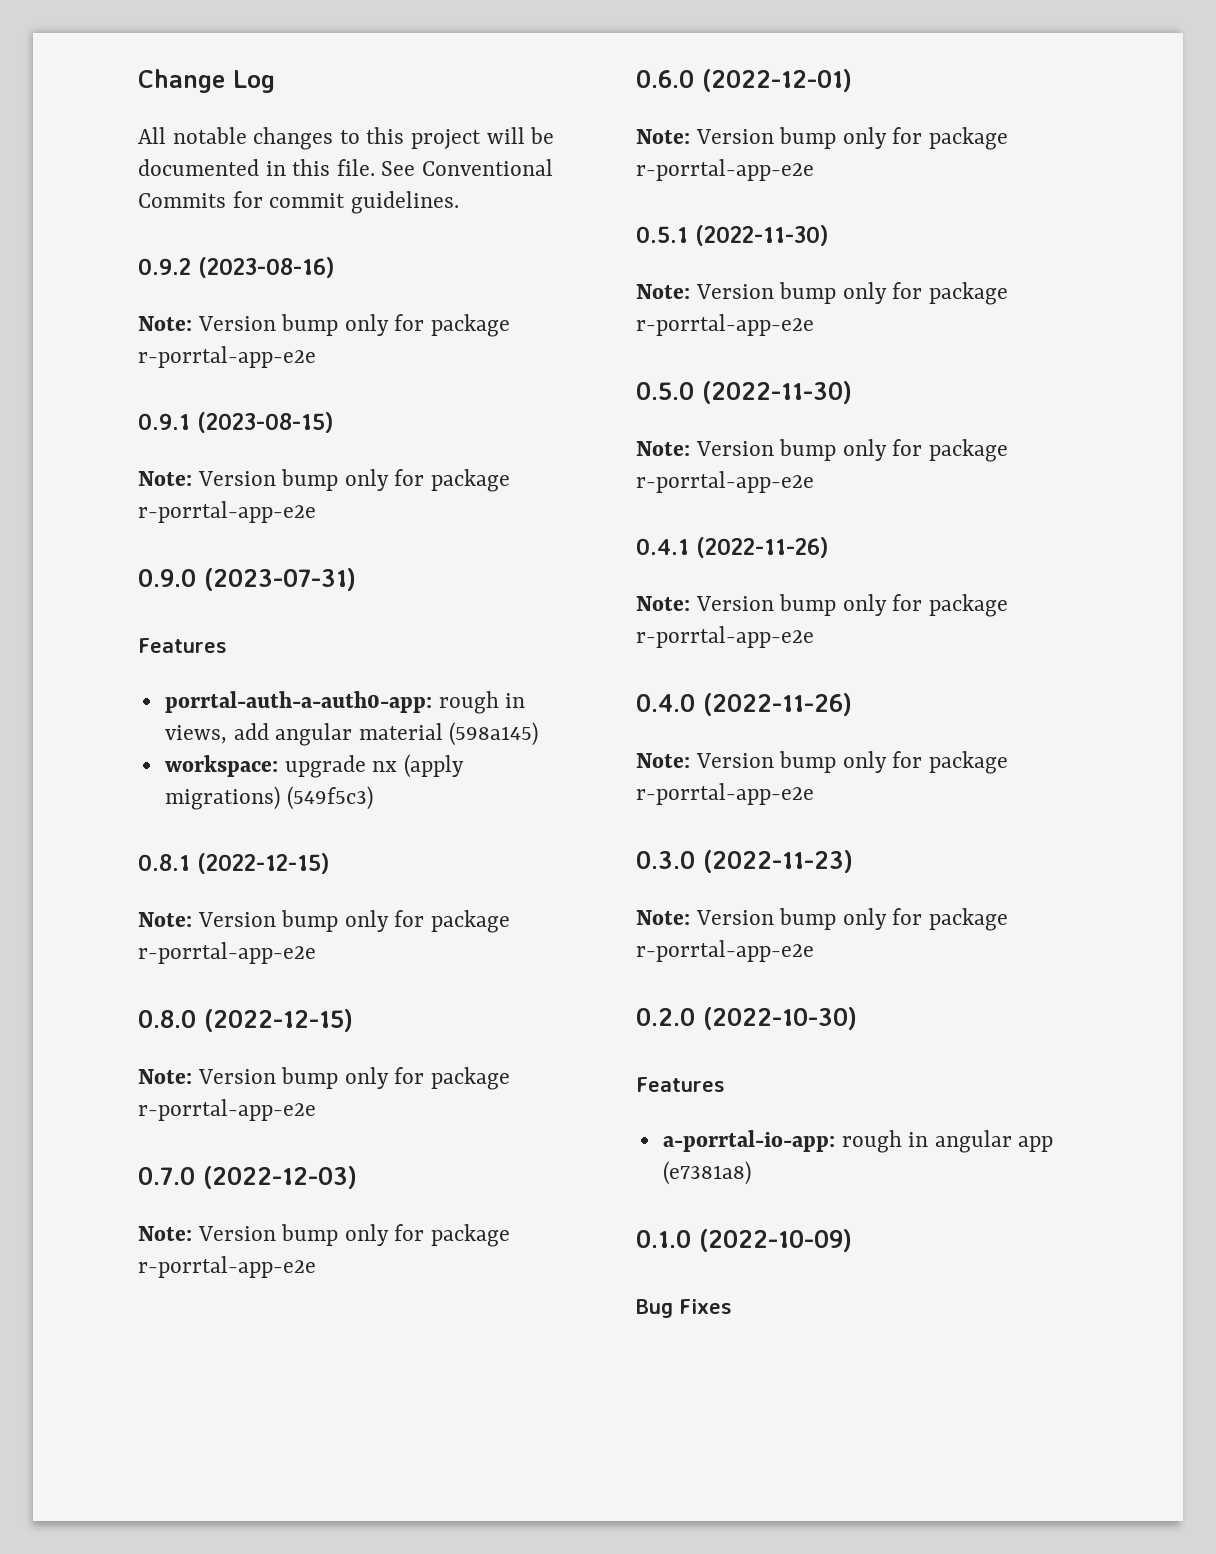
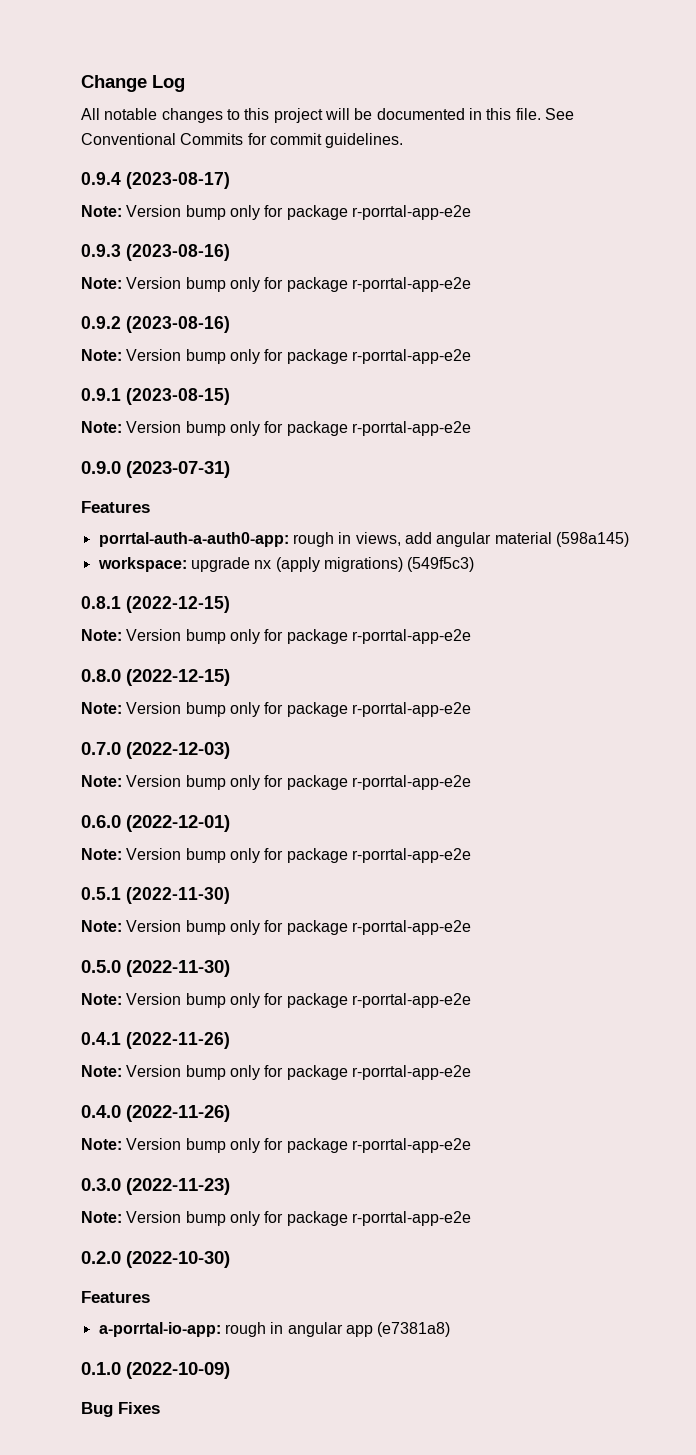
+ 0.9.4 (2023-08-17)
+ Note: Version bump only for package r-porrtal-app-e2e
+ 0.9.3 (2023-08-16)
+ Note: Version bump only for package r-porrtal-app-e2e

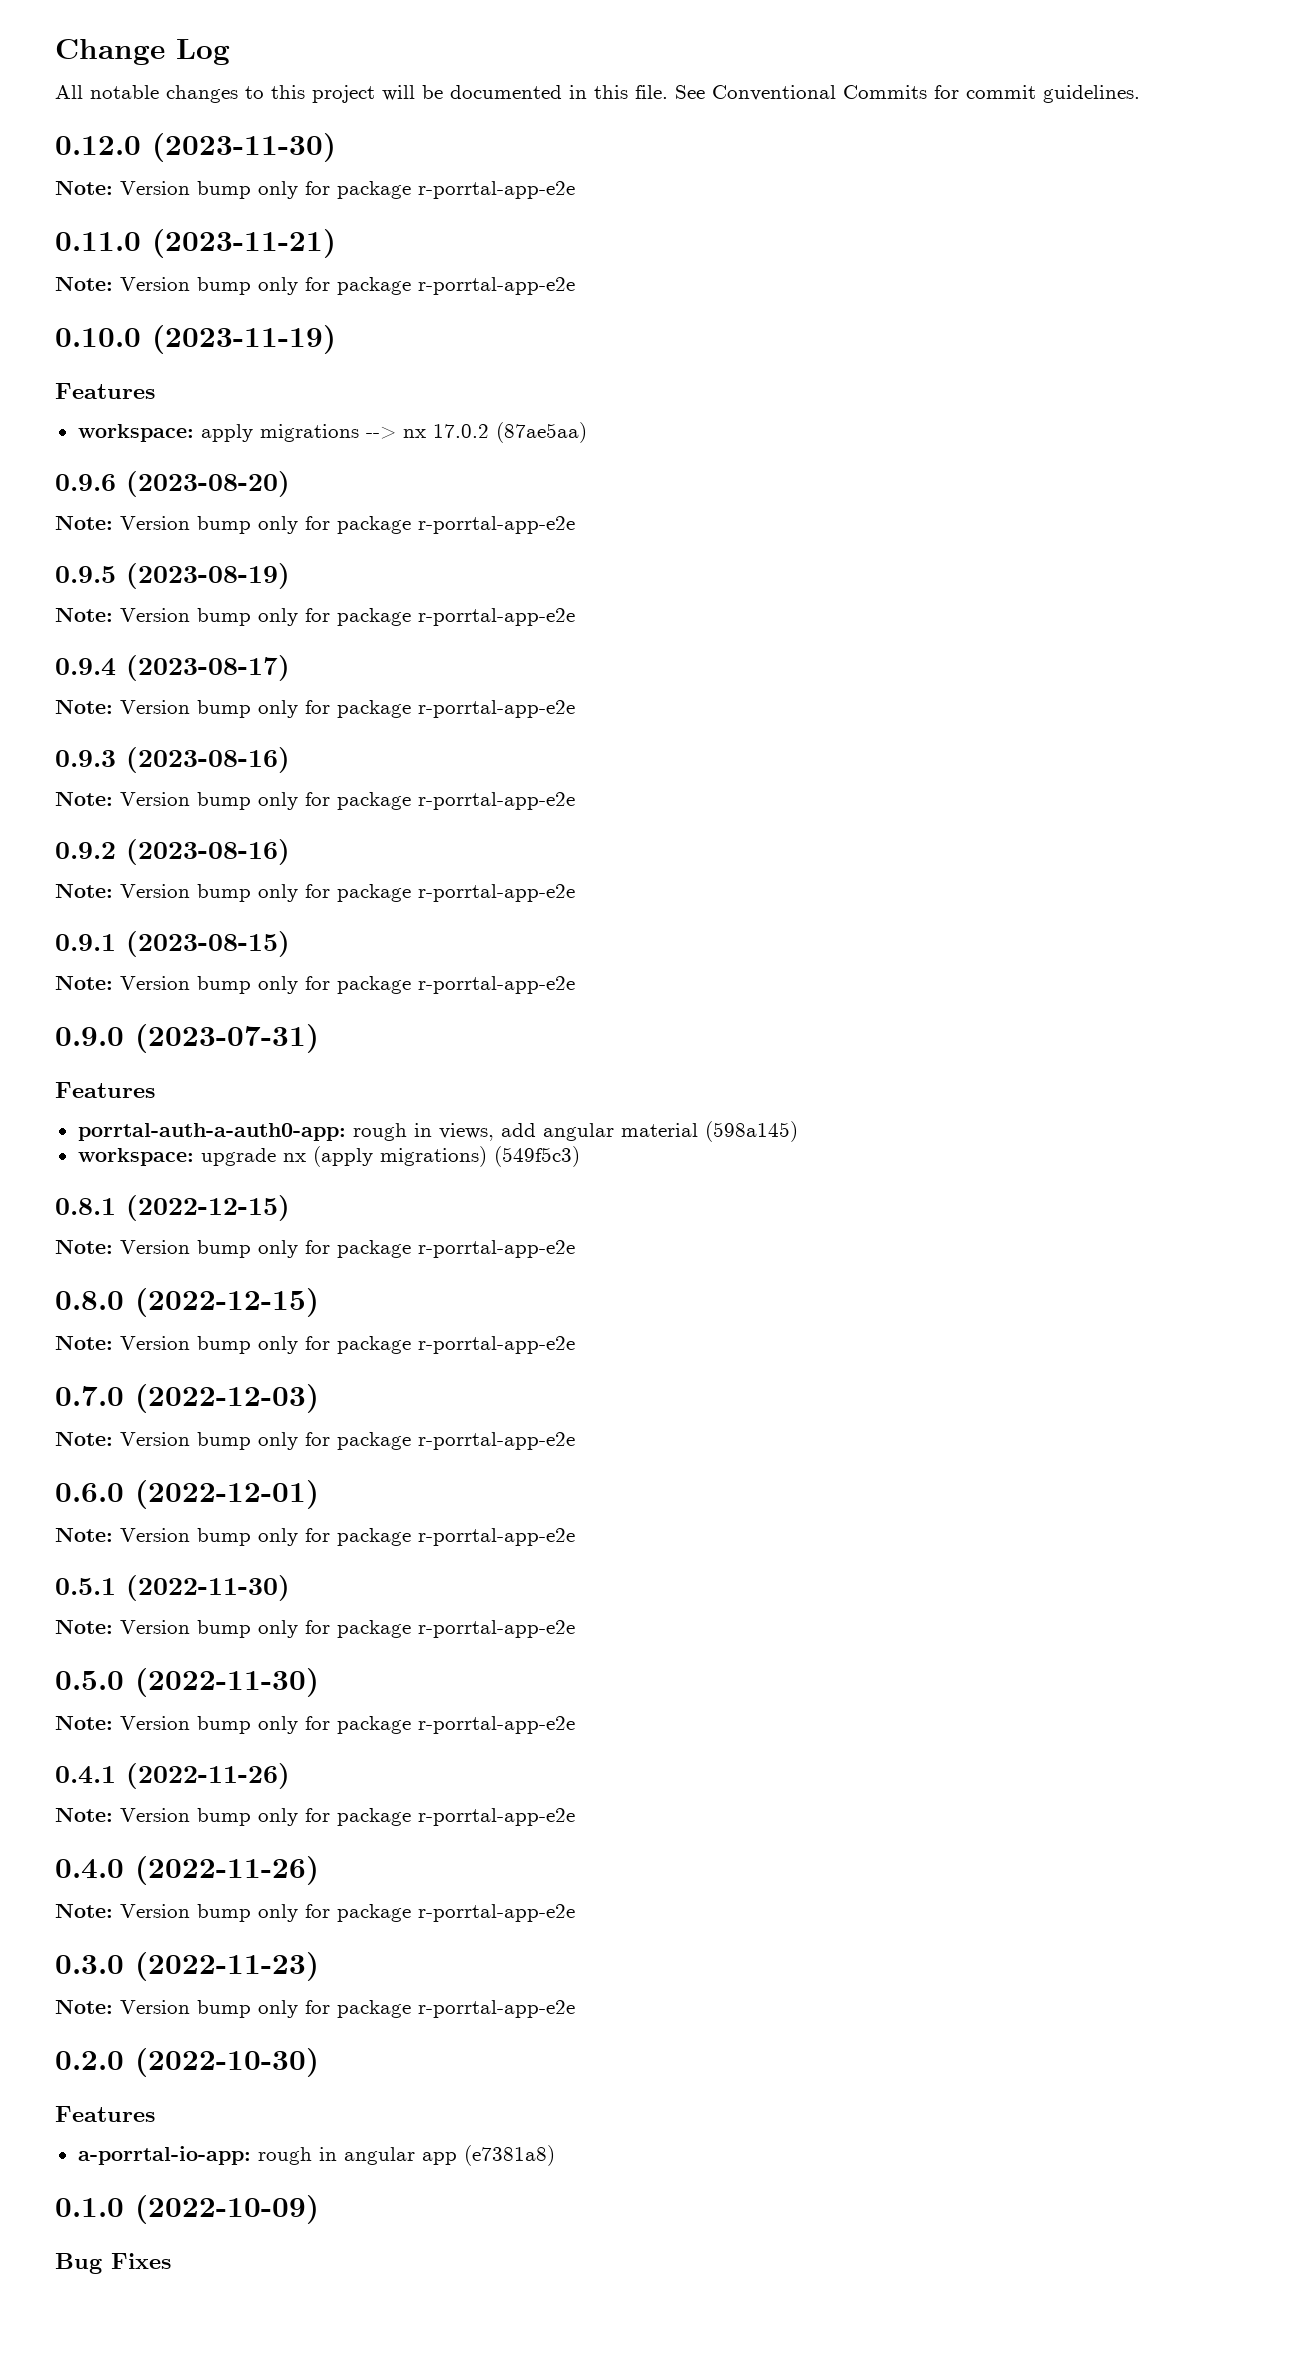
+ 0.12.0 (2023-11-30)
+ Note: Version bump only for package r-porrtal-app-e2e
+ 0.11.0 (2023-11-21)
+ Note: Version bump only for package r-porrtal-app-e2e
+ 0.10.0 (2023-11-19)
+ Features
+ workspace: apply migrations --> nx 17.0.2 (87ae5aa)
+ 0.9.6 (2023-08-20)
+ Note: Version bump only for package r-porrtal-app-e2e
+ 0.9.5 (2023-08-19)
+ Note: Version bump only for package r-porrtal-app-e2e

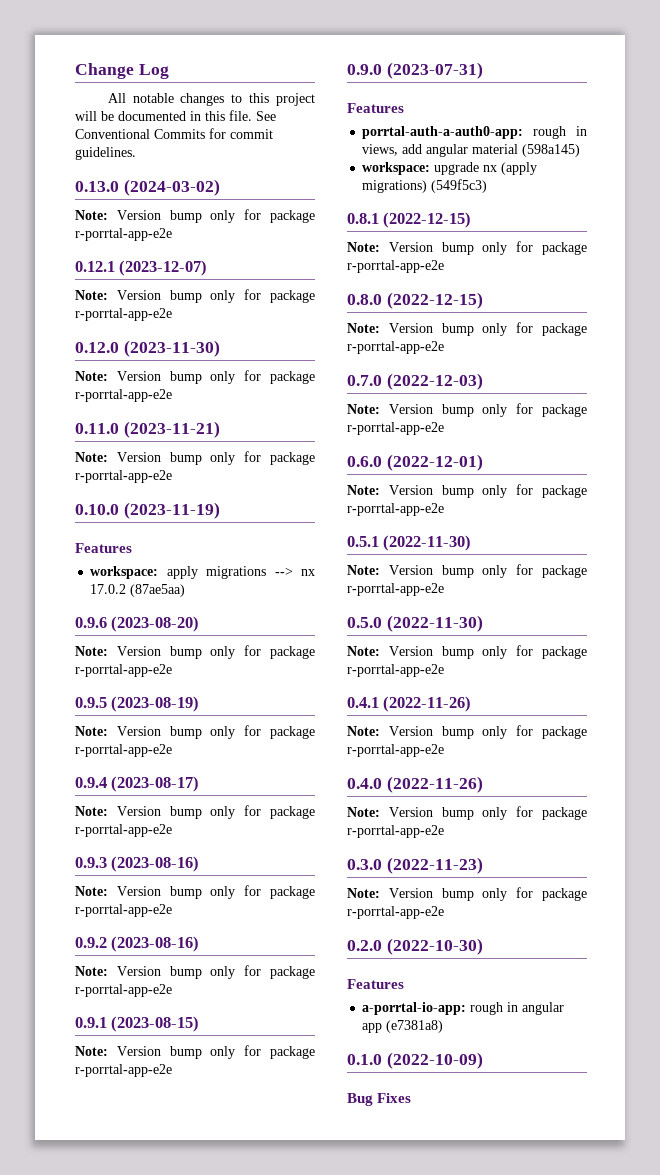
+ 0.13.0 (2024-03-02)
+ Note: Version bump only for package r-porrtal-app-e2e
+ 0.12.1 (2023-12-07)
+ Note: Version bump only for package r-porrtal-app-e2e

